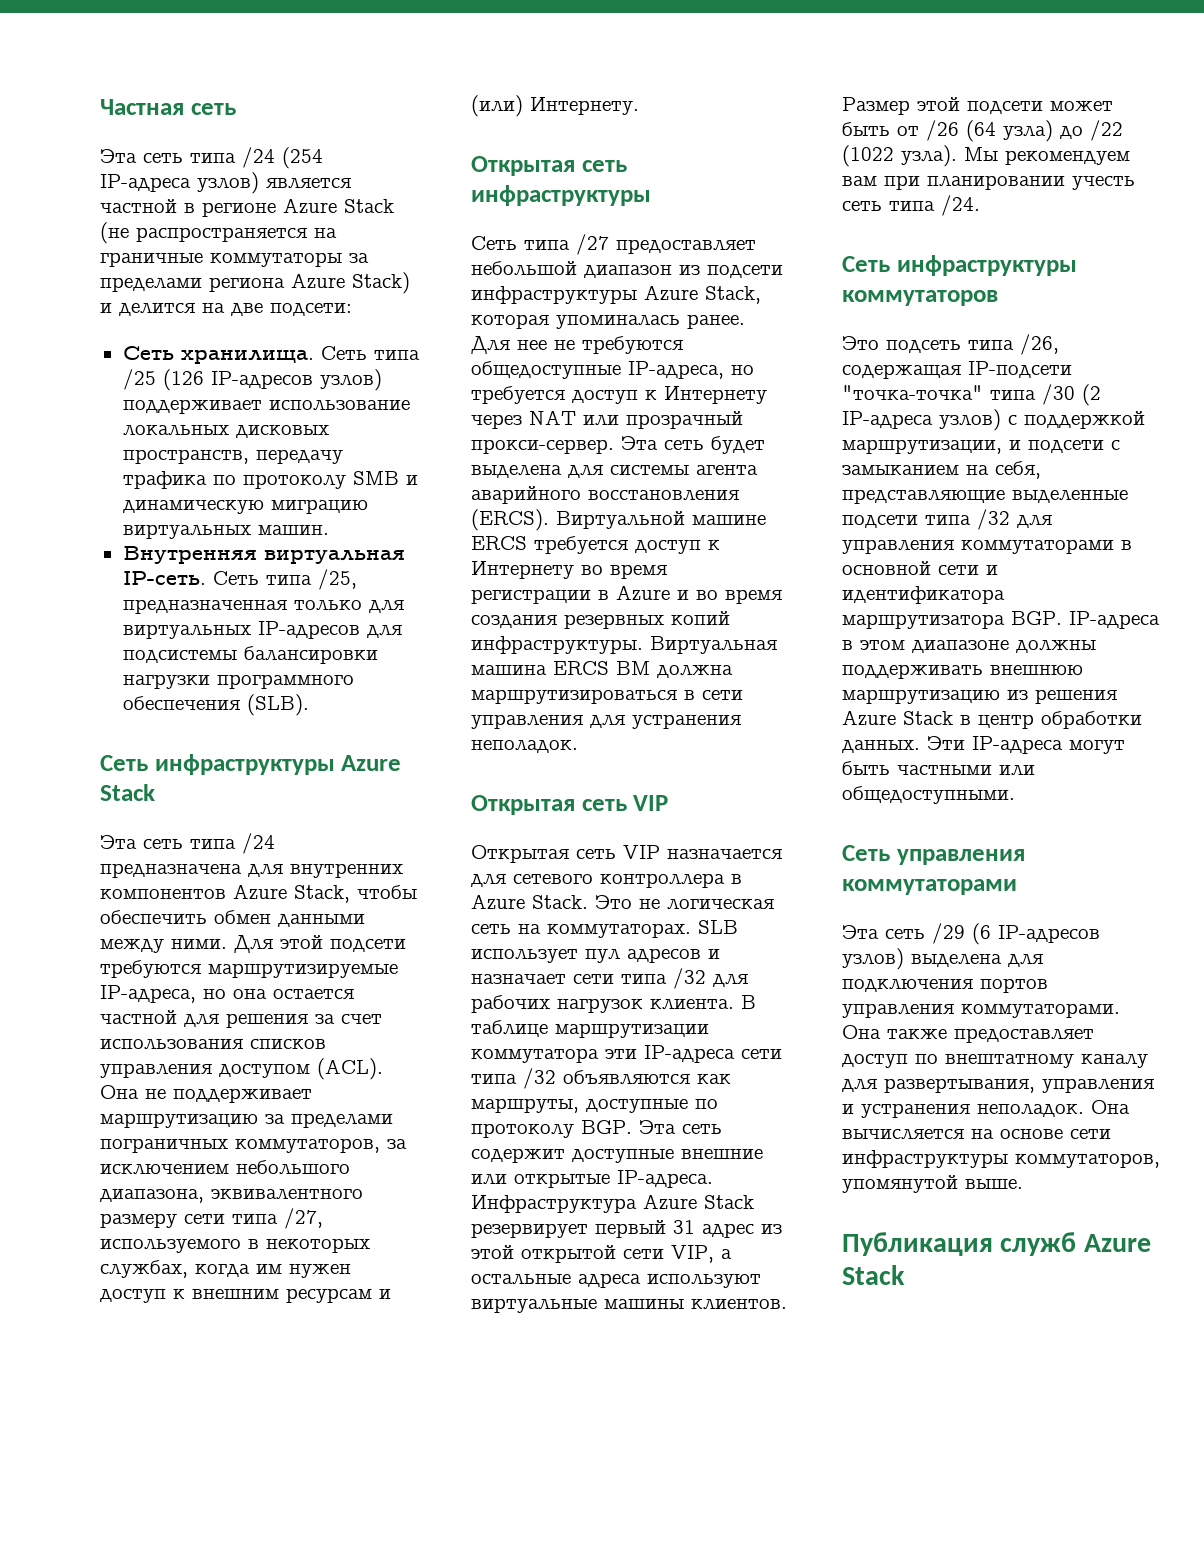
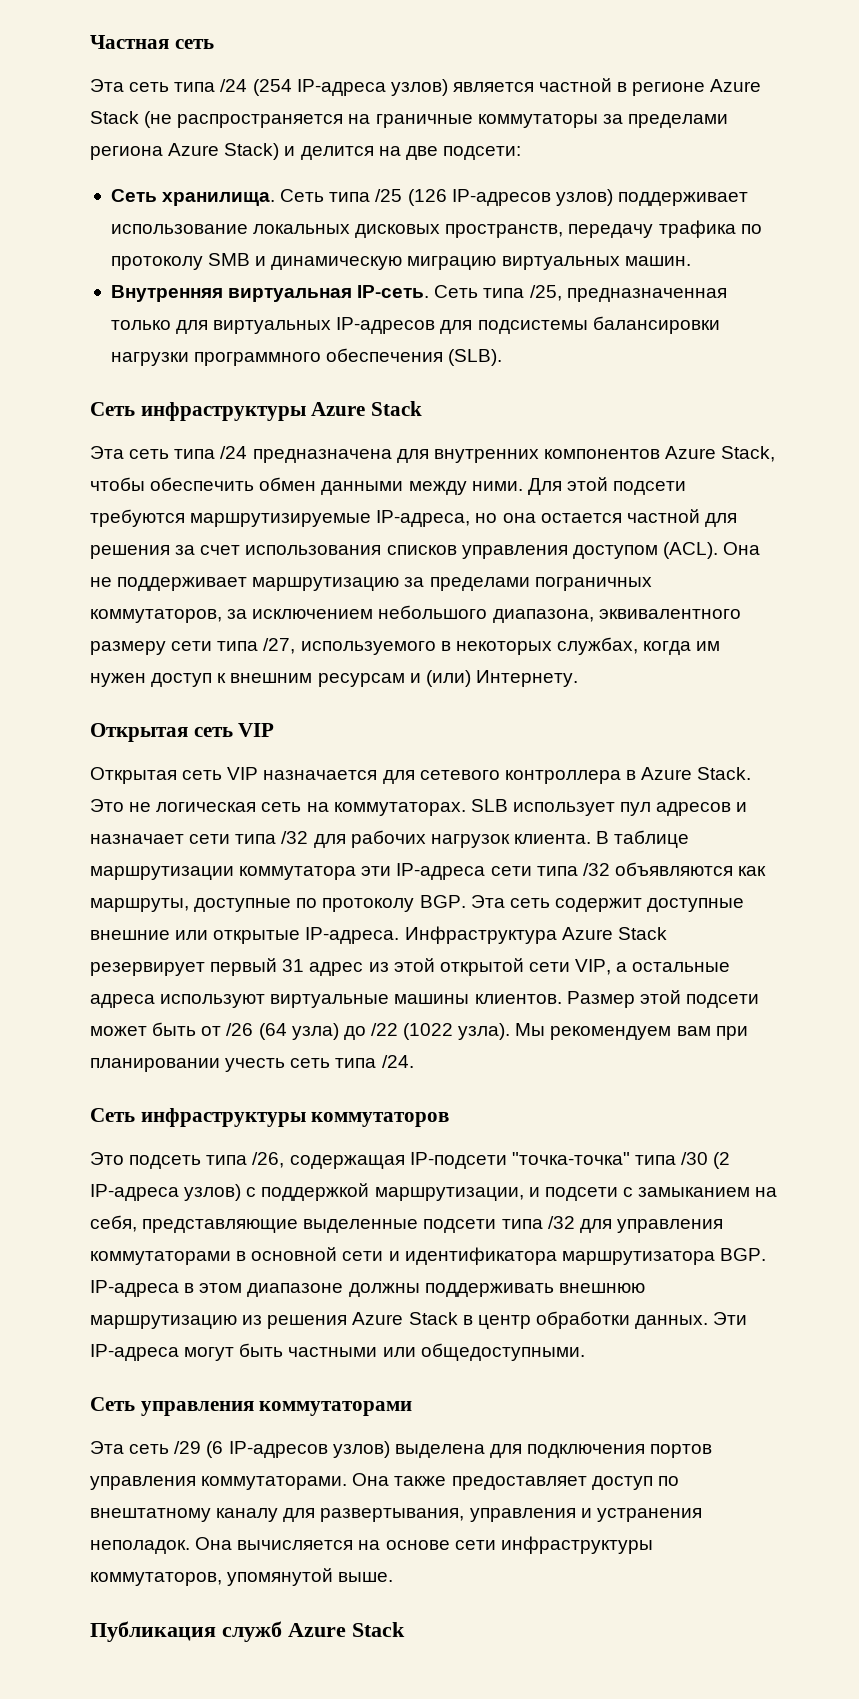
- Открытая сеть инфраструктуры
- Сеть типа /27 предоставляет небольшой диапазон из подсети инфраструктуры Azure Stack, которая упоминалась ранее. Для нее не требуются общедоступные IP-адреса, но требуется доступ к Интернету через NAT или прозрачный прокси-сервер. Эта сеть будет выделена для системы агента аварийного восстановления (ERCS). Виртуальной машине ERCS требуется доступ к Интернету во время регистрации в Azure и во время создания резервных копий инфраструктуры. Виртуальная машина ERCS ВМ должна маршрутизироваться в сети управления для устранения неполадок.

